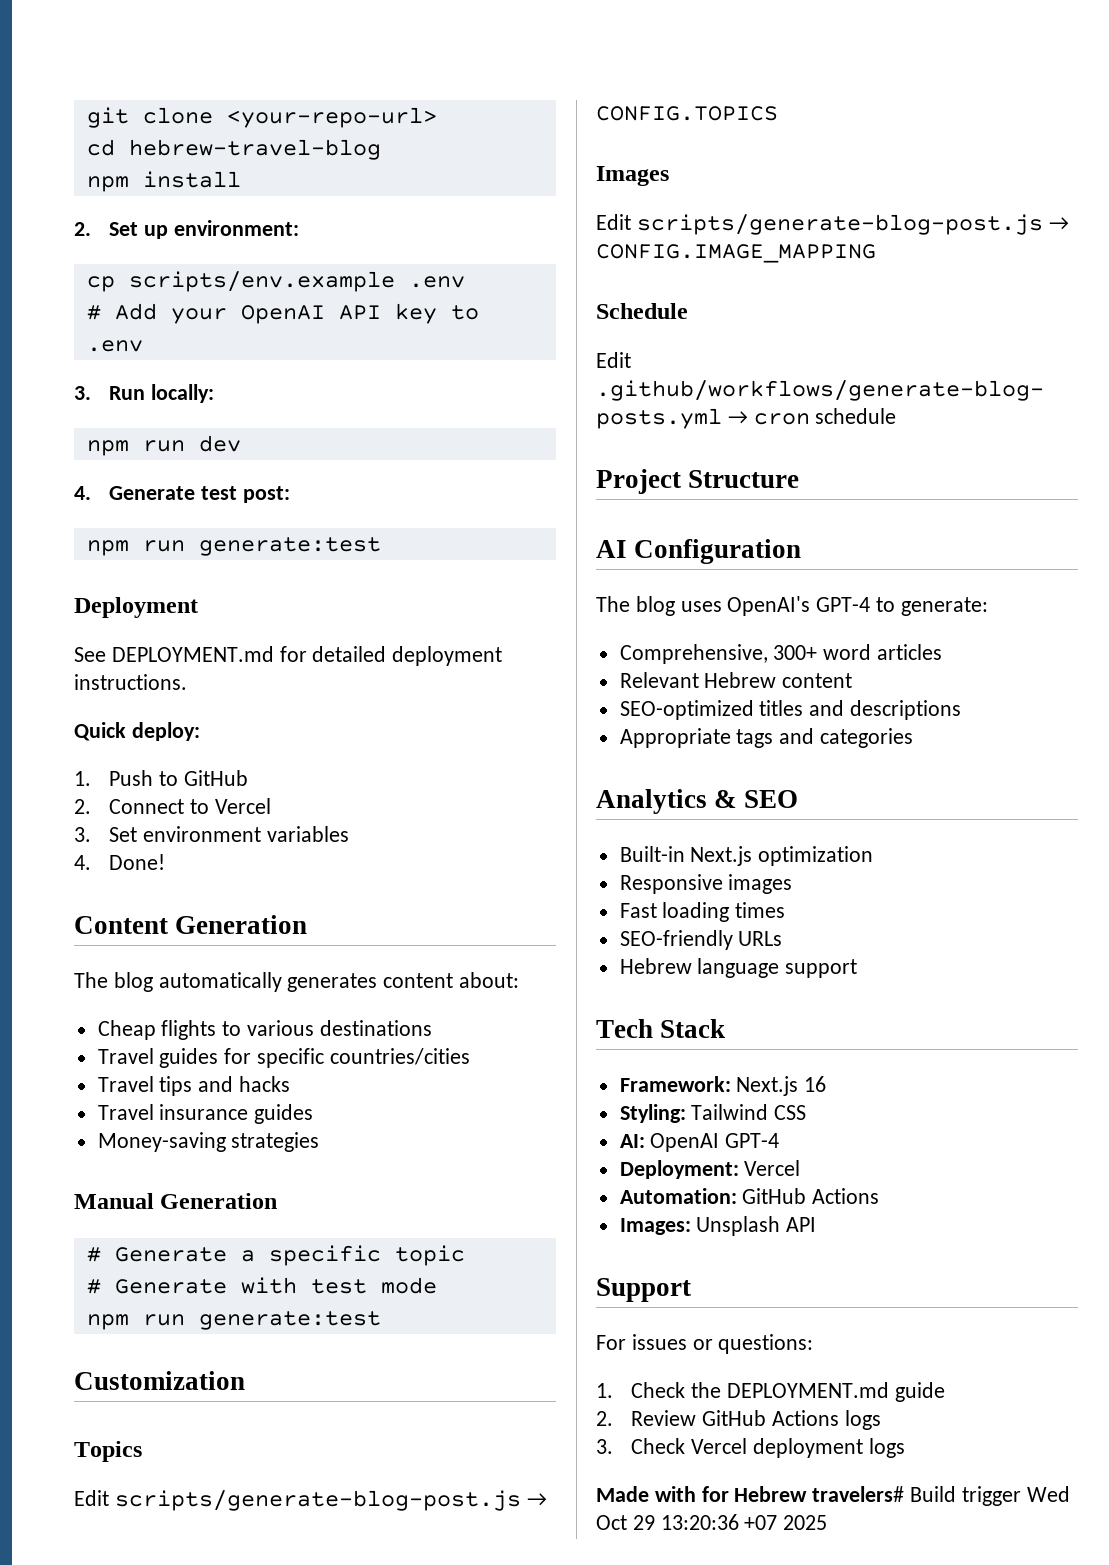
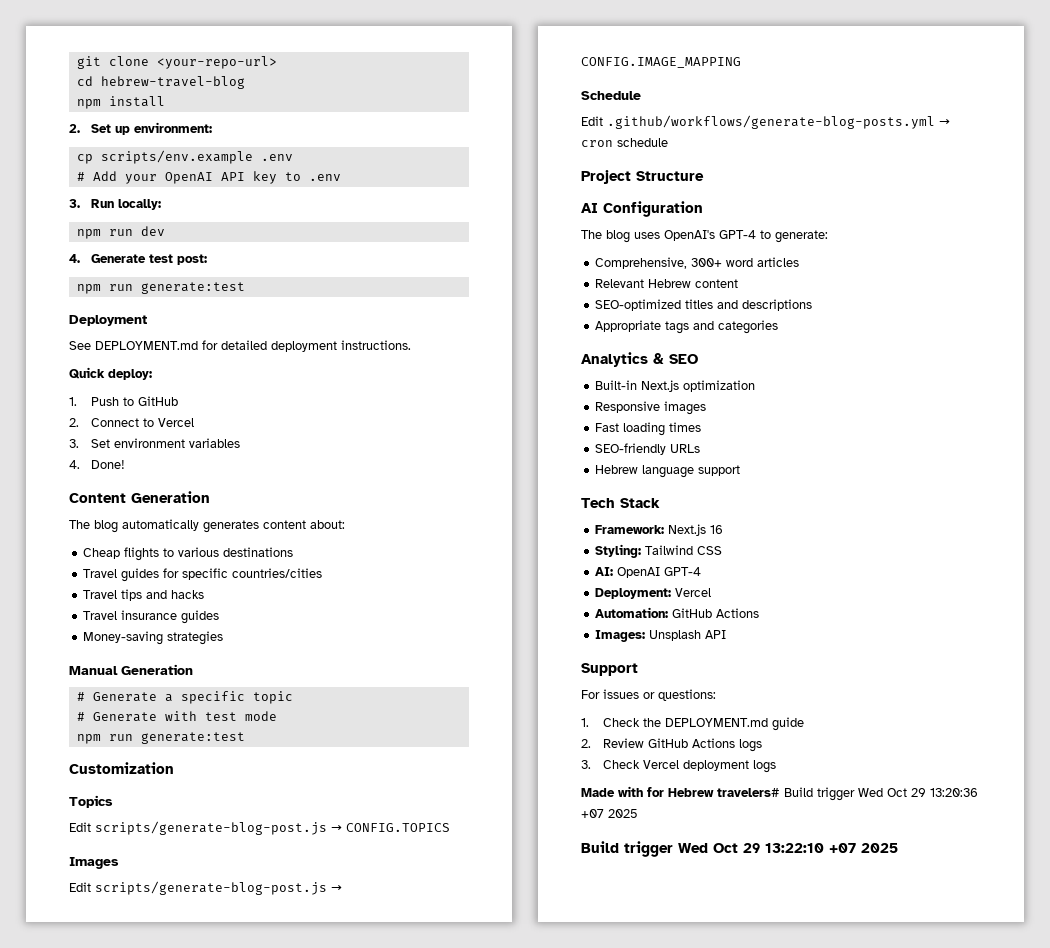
+ Build trigger Wed Oct 29 13:22:10 +07 2025

